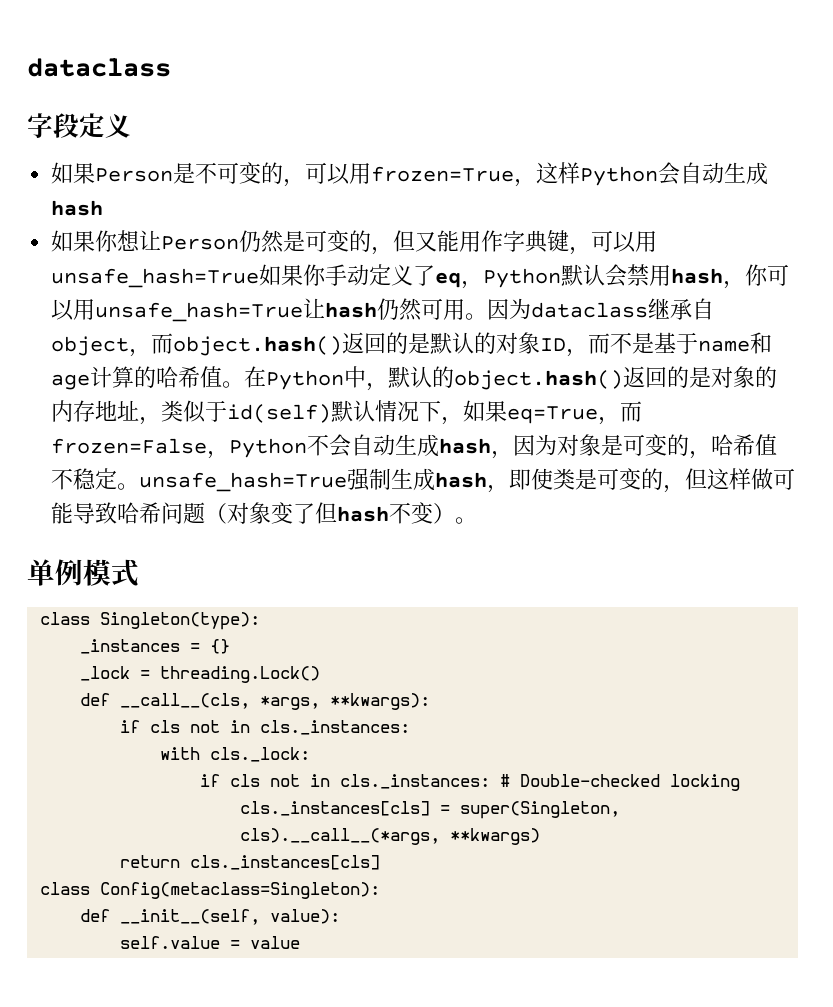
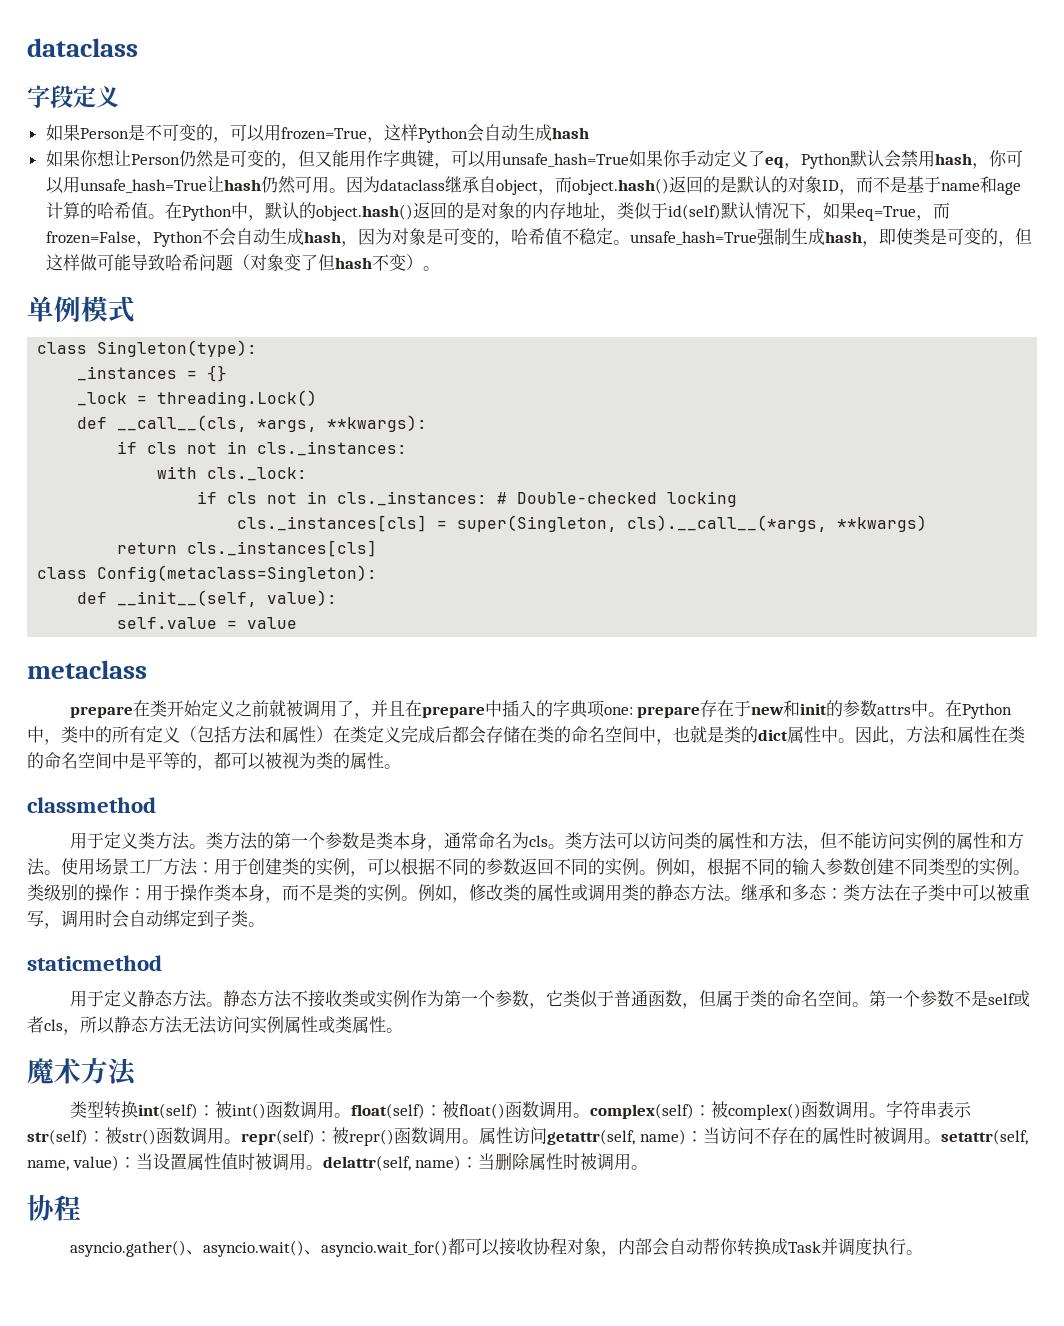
+ metaclass
+ prepare在类开始定义之前就被调用了，并且在prepare中插入的字典项one: prepare存在于new和init的参数attrs中。在Python中，类中的所有定义（包括方法和属性）在类定义完成后都会存储在类的命名空间中，也就是类的dict属性中。因此，方法和属性在类的命名空间中是平等的，都可以被视为类的属性。
+ classmethod
+ 用于定义类方法。类方法的第一个参数是类本身，通常命名为cls。类方法可以访问类的属性和方法，但不能访问实例的属性和方法。使用场景工厂方法：用于创建类的实例，可以根据不同的参数返回不同的实例。例如，根据不同的输入参数创建不同类型的实例。类级别的操作：用于操作类本身，而不是类的实例。例如，修改类的属性或调用类的静态方法。继承和多态：类方法在子类中可以被重写，调用时会自动绑定到子类。
+ staticmethod
+ 用于定义静态方法。静态方法不接收类或实例作为第一个参数，它类似于普通函数，但属于类的命名空间。第一个参数不是self或者cls，所以静态方法无法访问实例属性或类属性。
+ 魔术方法
+ 类型转换int(self)：被int()函数调用。float(self)：被float()函数调用。complex(self)：被complex()函数调用。字符串表示str(self)：被str()函数调用。repr(self)：被repr()函数调用。属性访问getattr(self, name)：当访问不存在的属性时被调用。setattr(self, name, value)：当设置属性值时被调用。delattr(self, name)：当删除属性时被调用。
+ 协程
+ asyncio.gather()、asyncio.wait()、asyncio.wait_for()都可以接收协程对象，内部会自动帮你转换成Task并调度执行。

